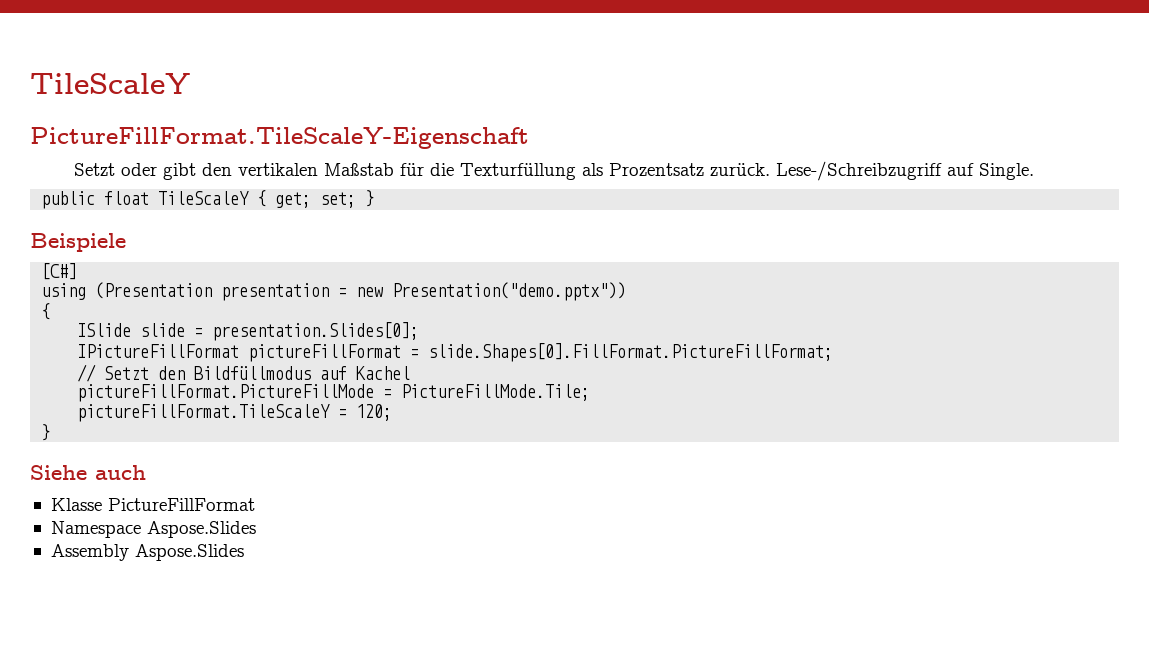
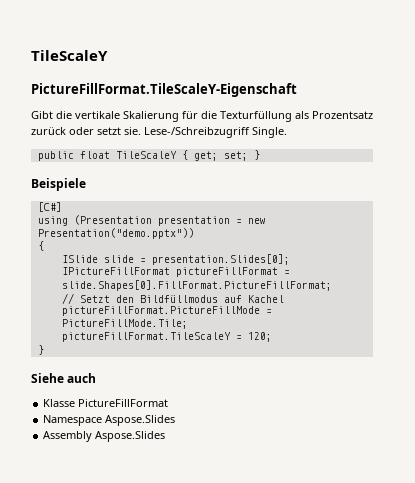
- Setzt oder gibt den vertikalen Maßstab für die Texturfüllung als Prozentsatz zurück. Lese-/Schreibzugriff auf Single.
+ Gibt die vertikale Skalierung für die Texturfüllung als Prozentsatz zurück oder setzt sie. Lese-/Schreibzugriff Single.

